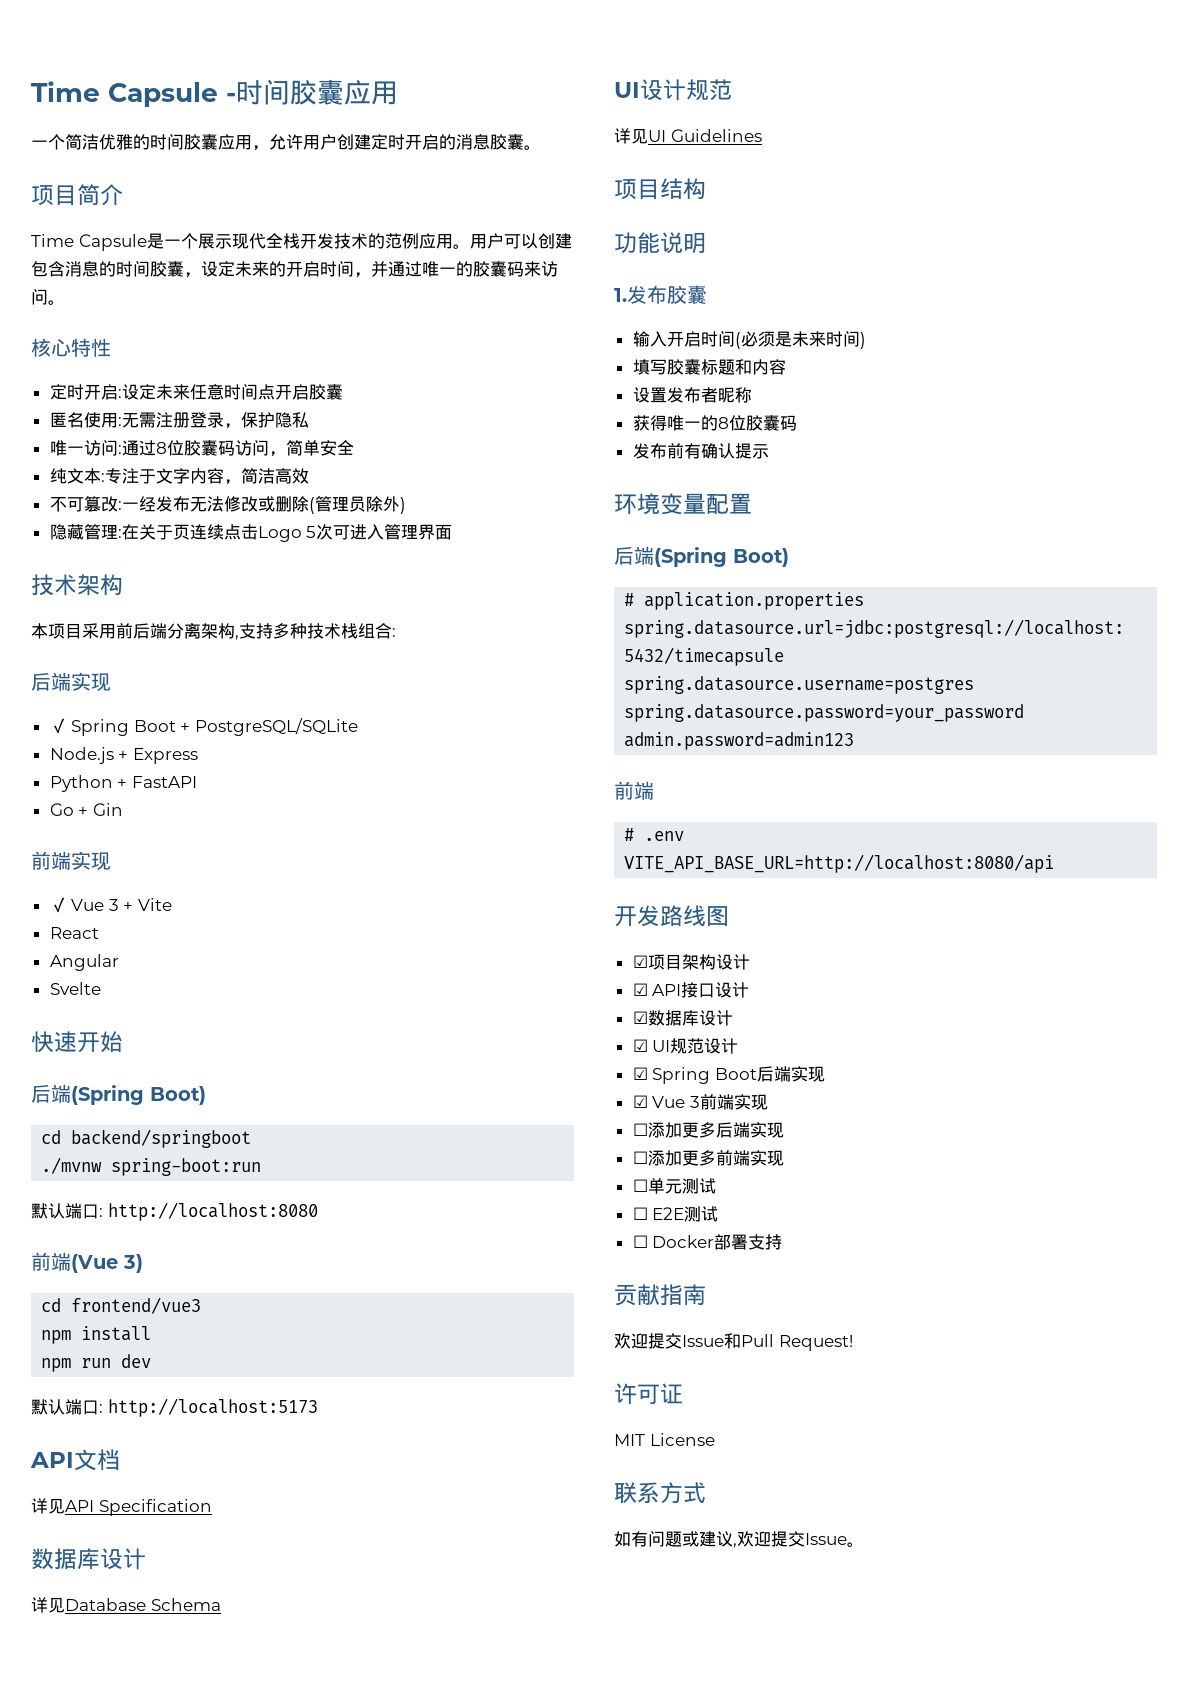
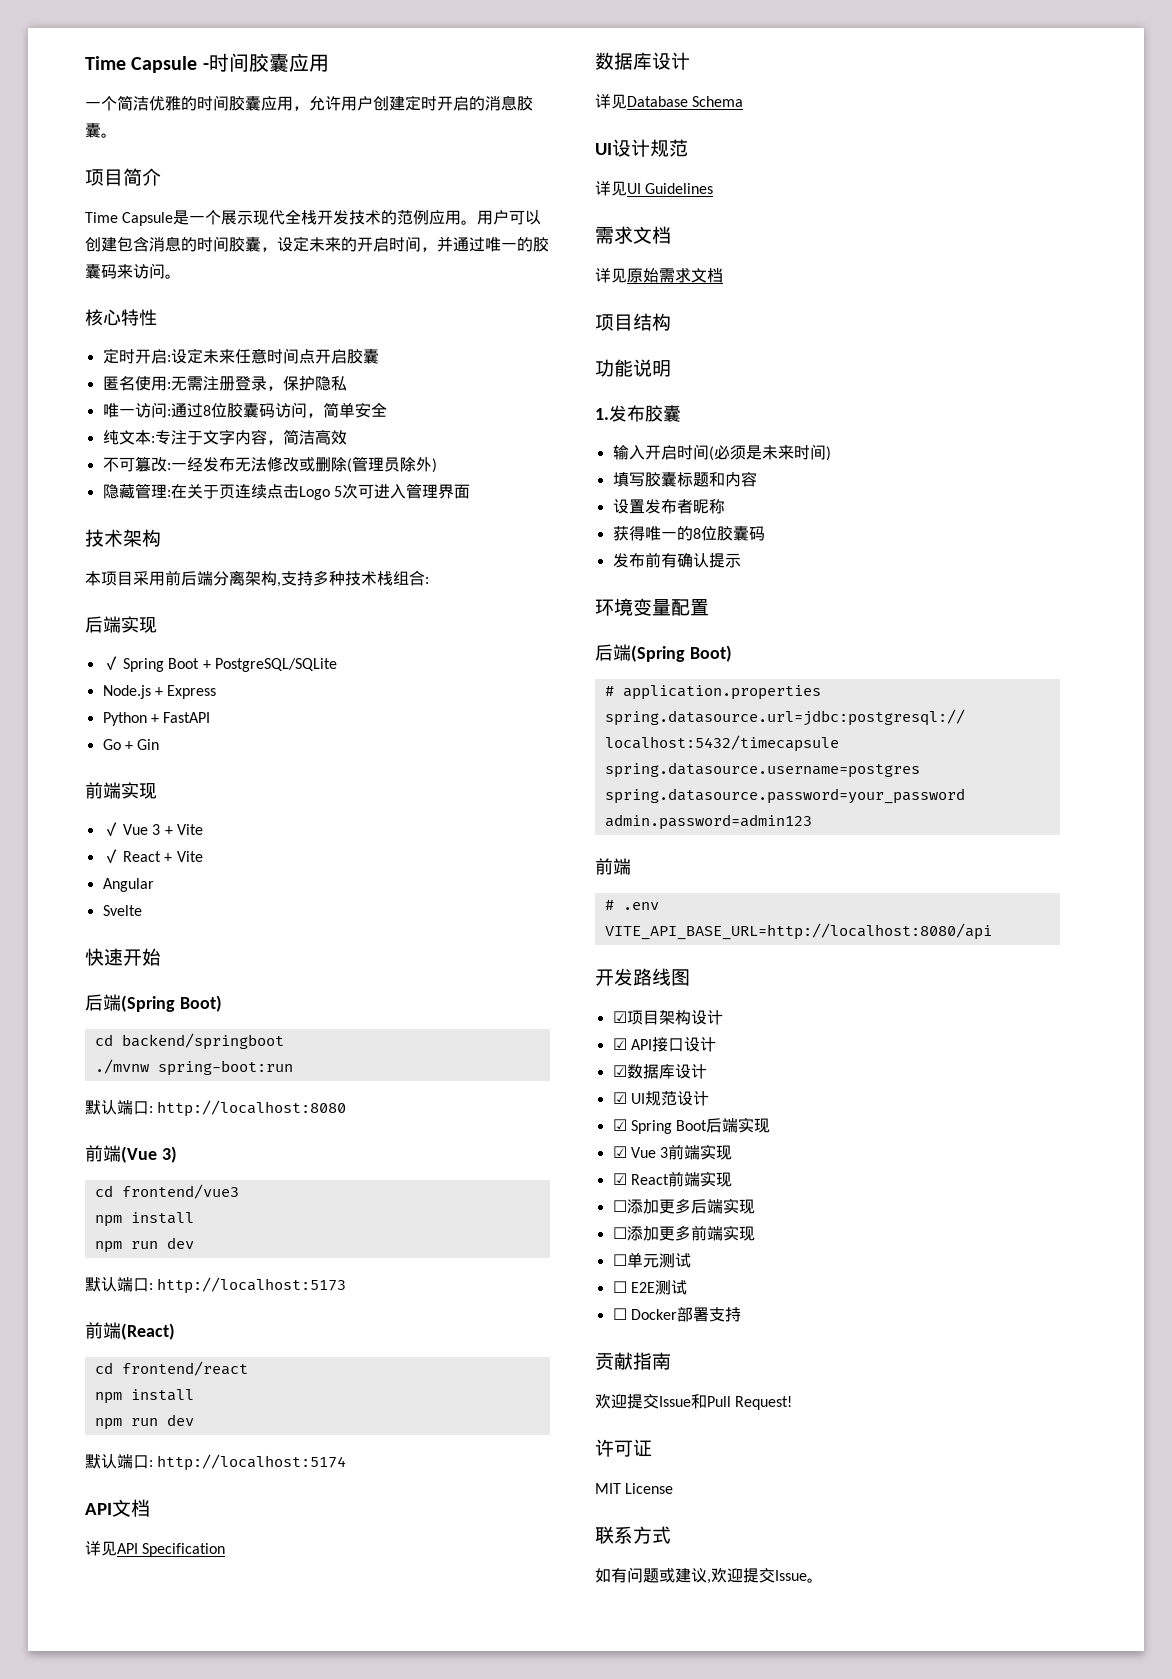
- React
+ ✓ React + Vite
+ 前端(React)
+ cd frontend/react
+ npm install
+ npm run dev
+ 默认端口: http://localhost:5174
  详见UI Guidelines
+ 需求文档
+ 详见原始需求文档
+ ☑ React前端实现

